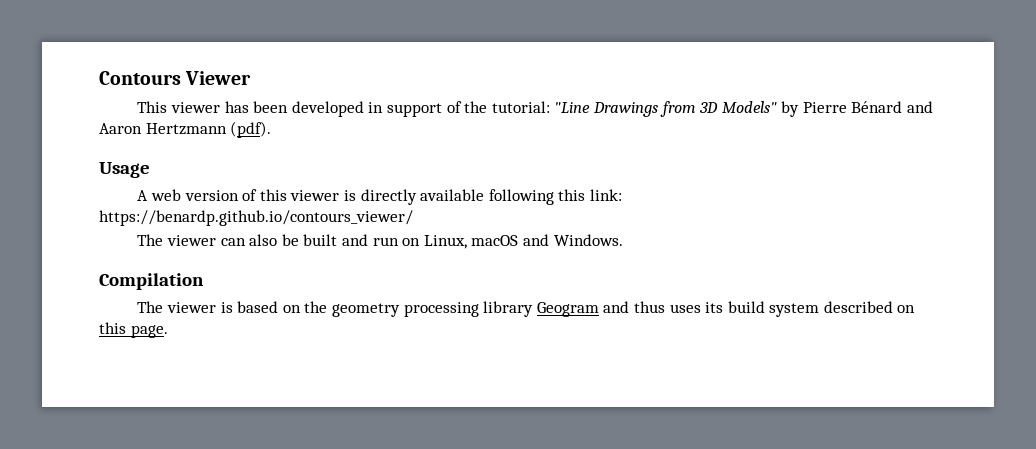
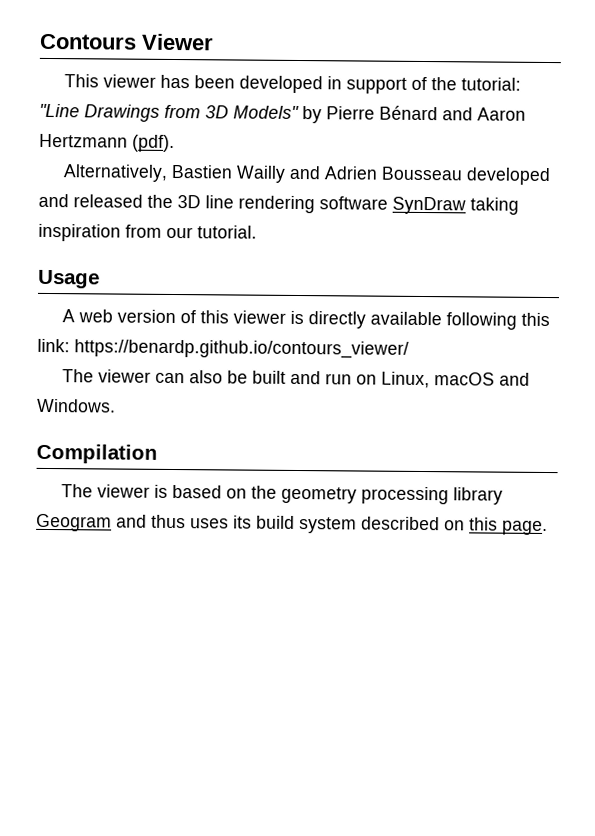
+ Alternatively, Bastien Wailly and Adrien Bousseau developed and released the 3D line rendering software SynDraw taking inspiration from our tutorial.

